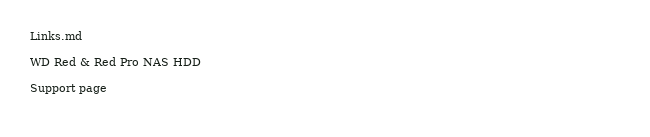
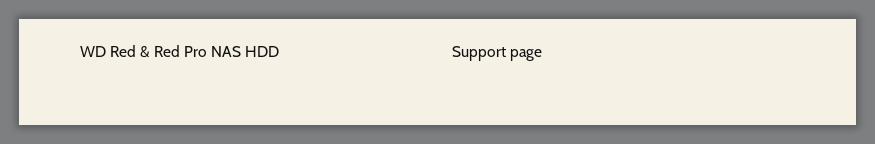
- Links.md

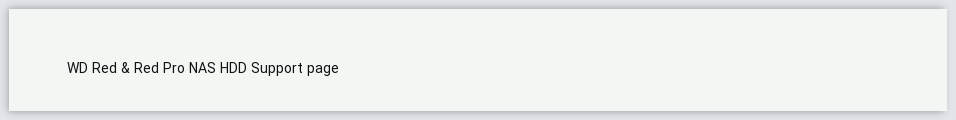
- WD Red & Red Pro NAS HDD
- Support page
+ WD Red & Red Pro NAS HDD Support page

